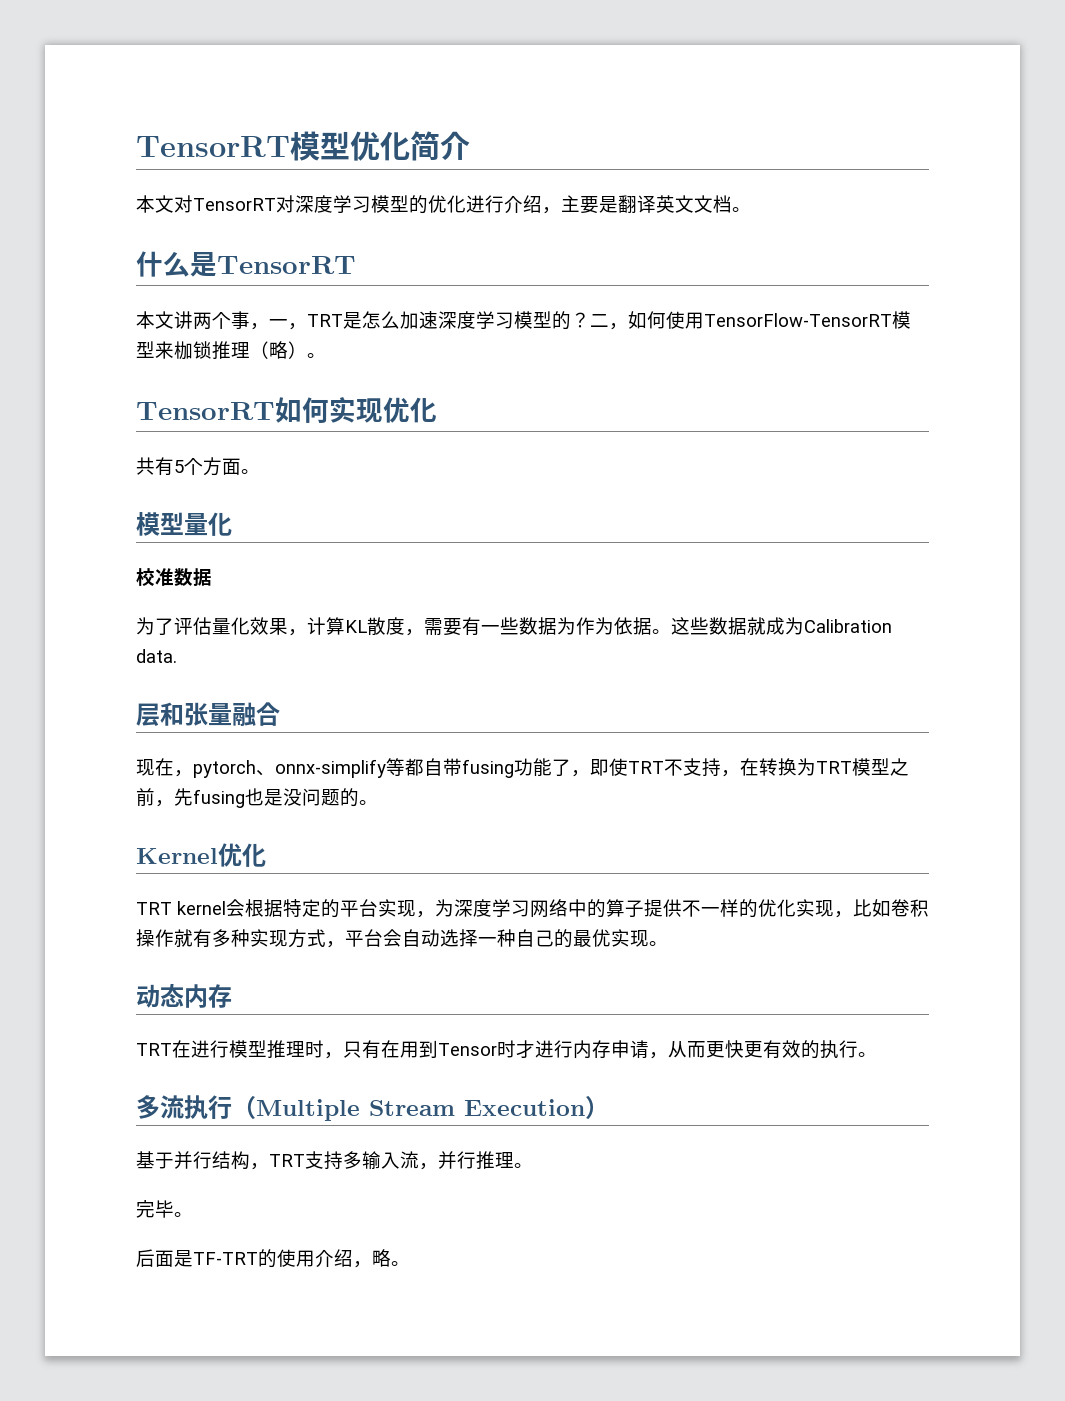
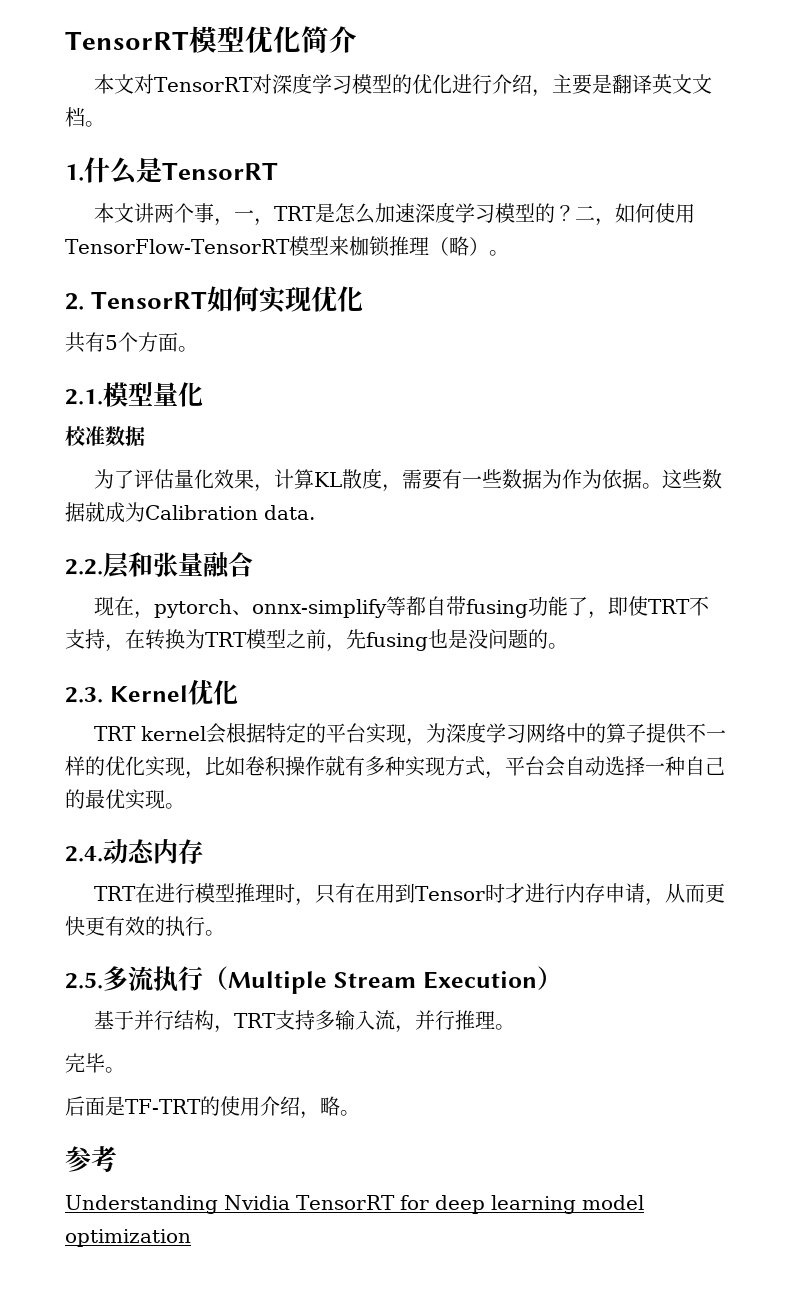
- 什么是TensorRT
+ 1.什么是TensorRT
- TensorRT如何实现优化
+ 2. TensorRT如何实现优化
- 模型量化
+ 2.1.模型量化
- 层和张量融合
+ 2.2.层和张量融合
- Kernel优化
+ 2.3. Kernel优化
- 动态内存
+ 2.4.动态内存
- 多流执行（Multiple Stream Execution）
+ 2.5.多流执行（Multiple Stream Execution）
+ 参考
+ Understanding Nvidia TensorRT for deep learning model optimization

